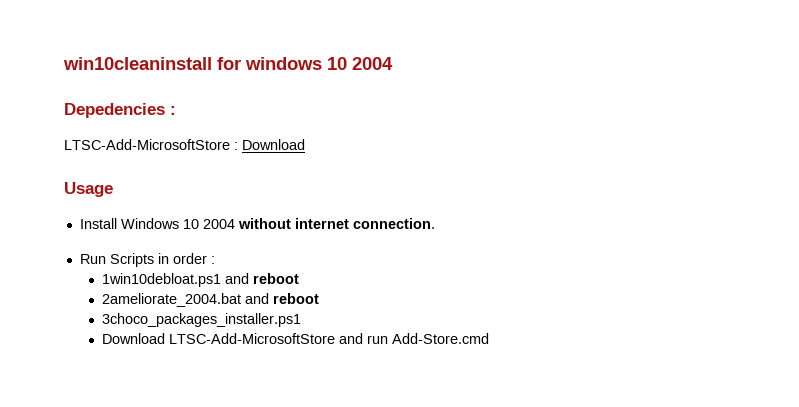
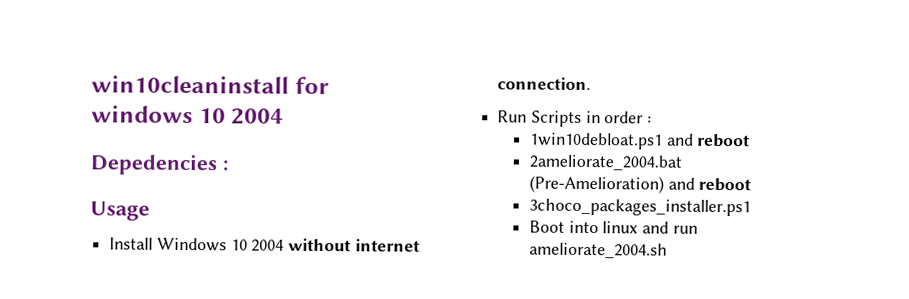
- LTSC-Add-MicrosoftStore : Download
- 2ameliorate_2004.bat and reboot
+ 2ameliorate_2004.bat (Pre-Amelioration) and reboot
- Download LTSC-Add-MicrosoftStore and run Add-Store.cmd
+ Boot into linux and run ameliorate_2004.sh

